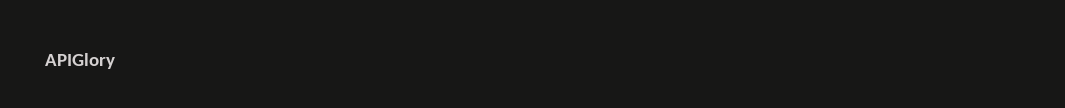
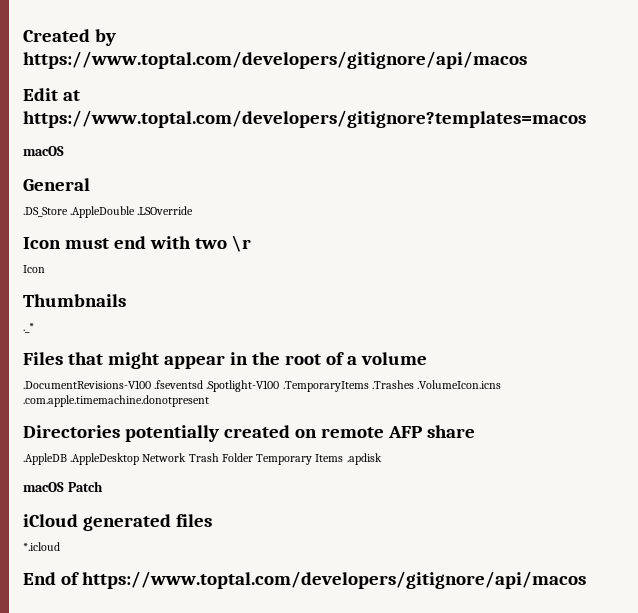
- APIGlory
+ Created by https://www.toptal.com/developers/gitignore/api/macos
+ Edit at https://www.toptal.com/developers/gitignore?templates=macos
+ macOS
+ General
+ .DS_Store .AppleDouble .LSOverride
+ Icon must end with two \r
+ Icon
+ Thumbnails
+ ._*
+ Files that might appear in the root of a volume
+ .DocumentRevisions-V100 .fseventsd .Spotlight-V100 .TemporaryItems .Trashes .VolumeIcon.icns .com.apple.timemachine.donotpresent
+ Directories potentially created on remote AFP share
+ .AppleDB .AppleDesktop Network Trash Folder Temporary Items .apdisk
+ macOS Patch
+ iCloud generated files
+ *.icloud
+ End of https://www.toptal.com/developers/gitignore/api/macos

